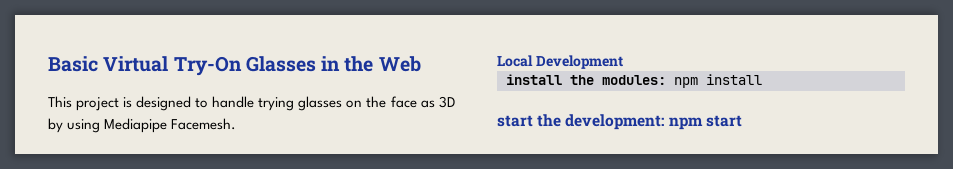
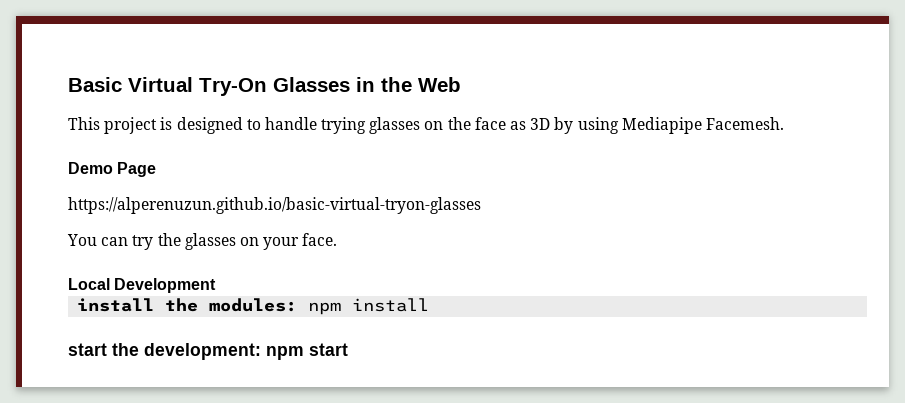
+ Demo Page
+ https://alperenuzun.github.io/basic-virtual-tryon-glasses
+ You can try the glasses on your face.

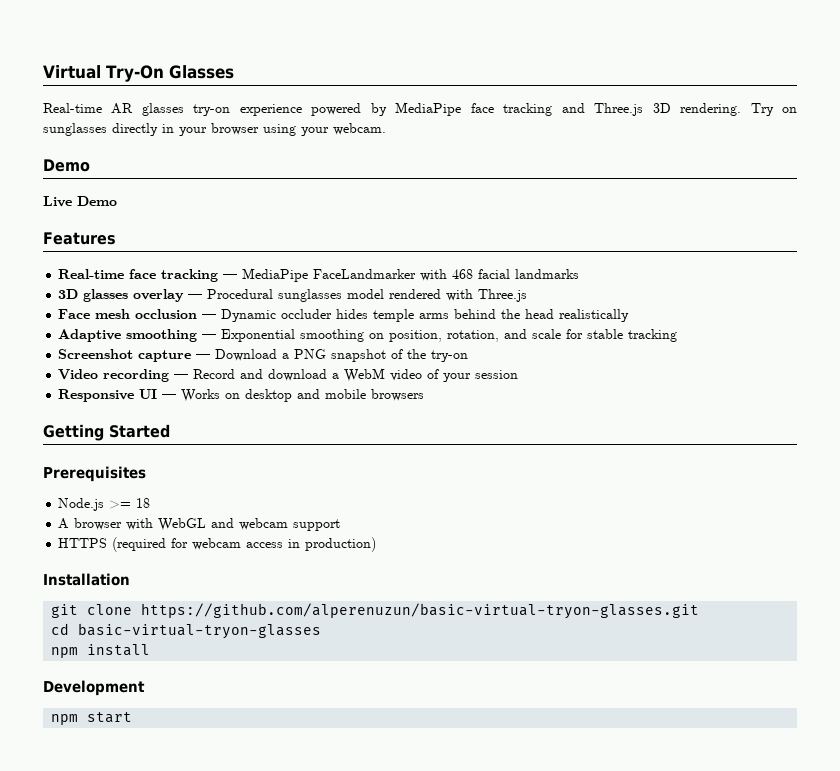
- Basic Virtual Try-On Glasses in the Web
- This project is designed to handle trying glasses on the face as 3D by using Mediapipe Facemesh.
- Demo Page
- https://alperenuzun.github.io/basic-virtual-tryon-glasses
- You can try the glasses on your face.
- Local Development
- install the modules: npm install
+ Virtual Try-On Glasses
+ Real-time AR glasses try-on experience powered by MediaPipe face tracking and Three.js 3D rendering. Try on sunglasses directly in your browser using your webcam.
+ Demo
+ Live Demo
+ Features
+ Real-time face tracking — MediaPipe FaceLandmarker with 468 facial landmarks
+ 3D glasses overlay — Procedural sunglasses model rendered with Three.js
+ Face mesh occlusion — Dynamic occluder hides temple arms behind the head realistically
+ Adaptive smoothing — Exponential smoothing on position, rotation, and scale for stable tracking
+ Screenshot capture — Download a PNG snapshot of the try-on
+ Video recording — Record and download a WebM video of your session
+ Responsive UI — Works on desktop and mobile browsers
+ Getting Started
+ Prerequisites
+ Node.js >= 18
+ A browser with WebGL and webcam support
+ HTTPS (required for webcam access in production)
+ Installation
+ git clone https://github.com/alperenuzun/basic-virtual-tryon-glasses.git
+ cd basic-virtual-tryon-glasses
+ npm install
- start the development: npm start
+ Development
+ npm start

